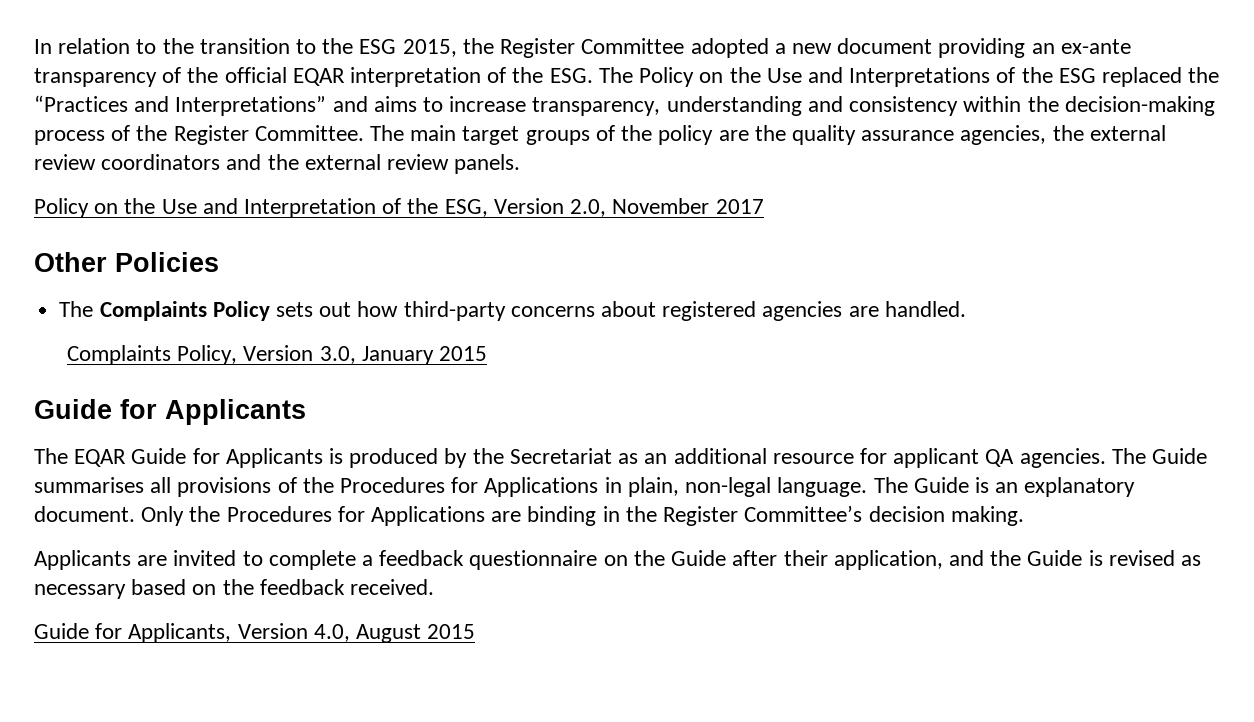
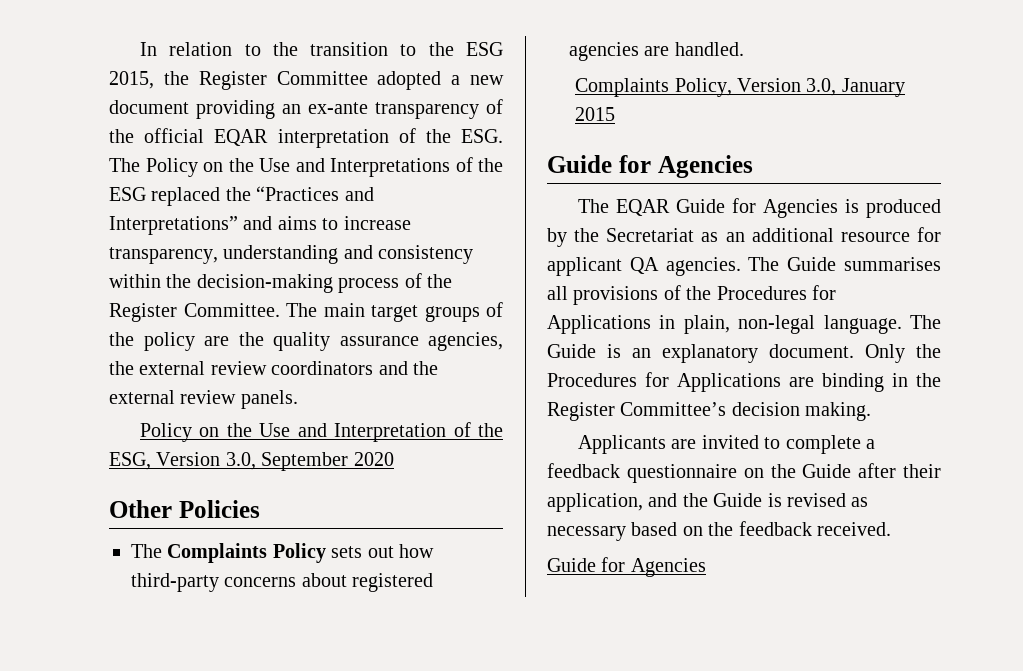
- Policy on the Use and Interpretation of the ESG, Version 2.0, November 2017
+ Policy on the Use and Interpretation of the ESG, Version 3.0, September 2020
  Complaints Policy, Version 3.0, January 2015
- Guide for Applicants
+ Guide for Agencies
- The EQAR Guide for Applicants is produced by the Secretariat as an additional resource for applicant QA agencies.
+ The EQAR Guide for Agencies is produced by the Secretariat as an additional resource for applicant QA agencies.
  Applicants are invited to complete a feedback questionnaire on the Guide after their application, and the Guide is revised as necessary based on the feedback received.
- Guide for Applicants, Version 4.0, August 2015
+ Guide for Agencies

